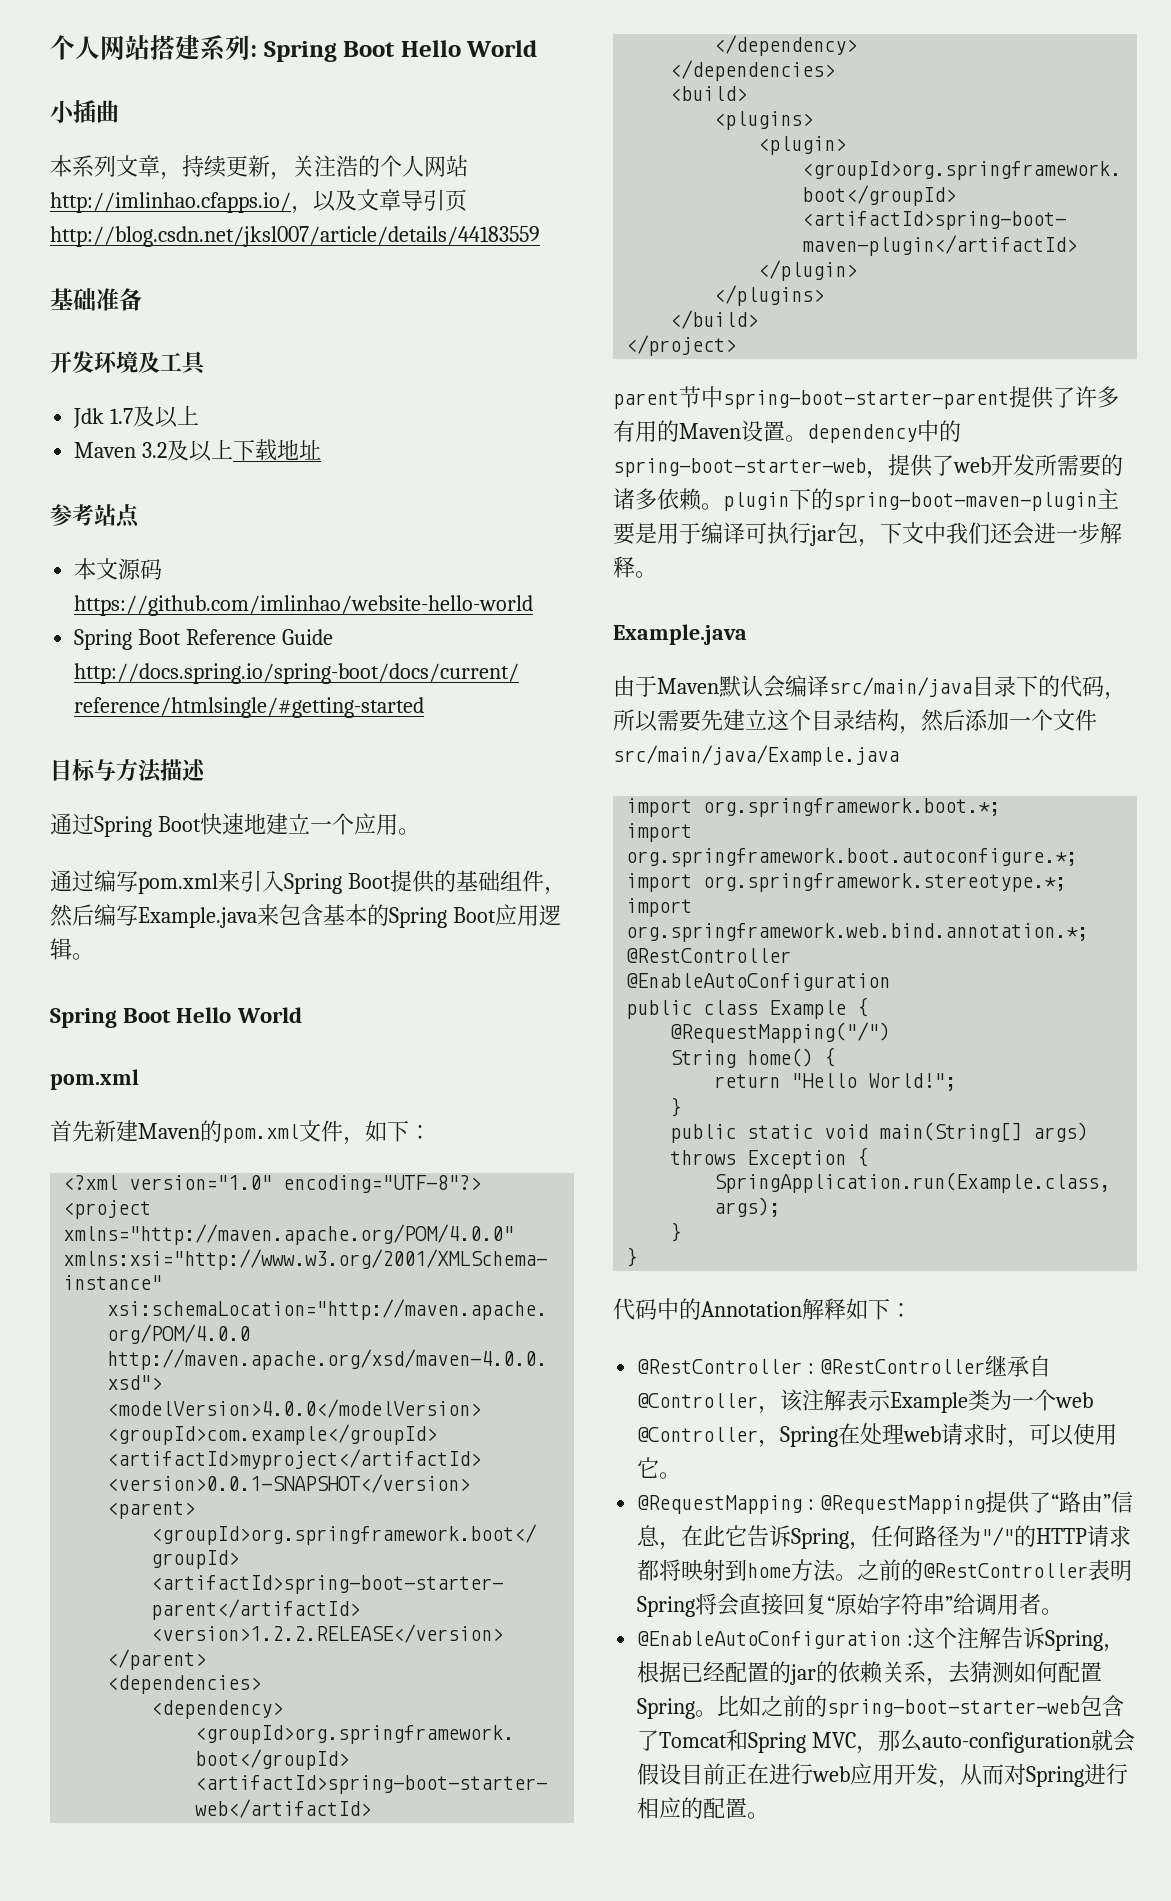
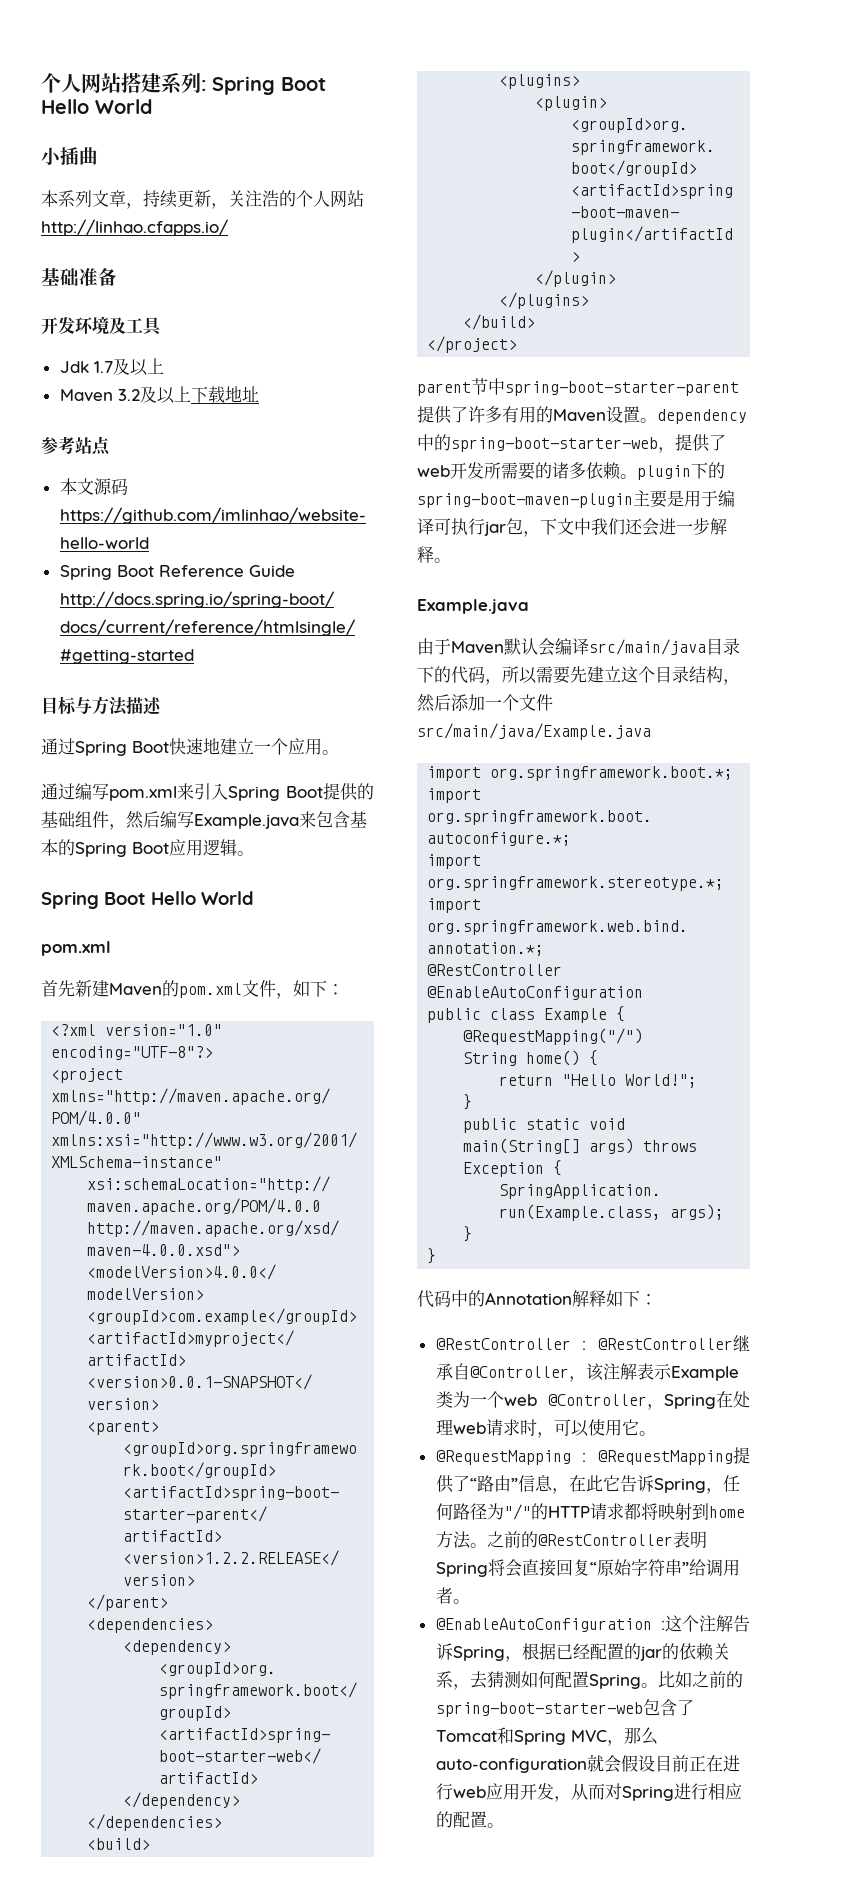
- 本系列文章，持续更新，关注浩的个人网站http://imlinhao.cfapps.io/，以及文章导引页http://blog.csdn.net/jksl007/article/details/44183559
+ 本系列文章，持续更新，关注浩的个人网站http://linhao.cfapps.io/

